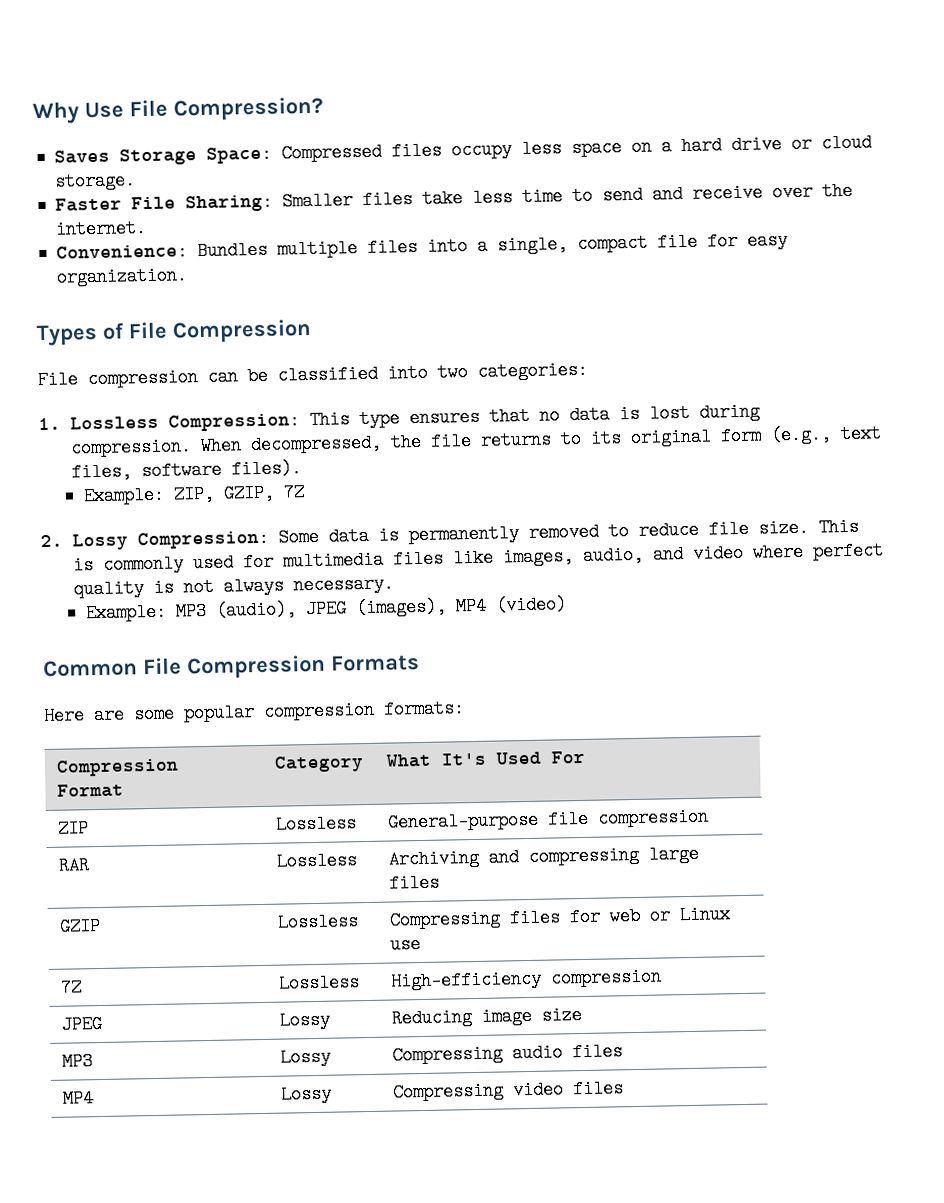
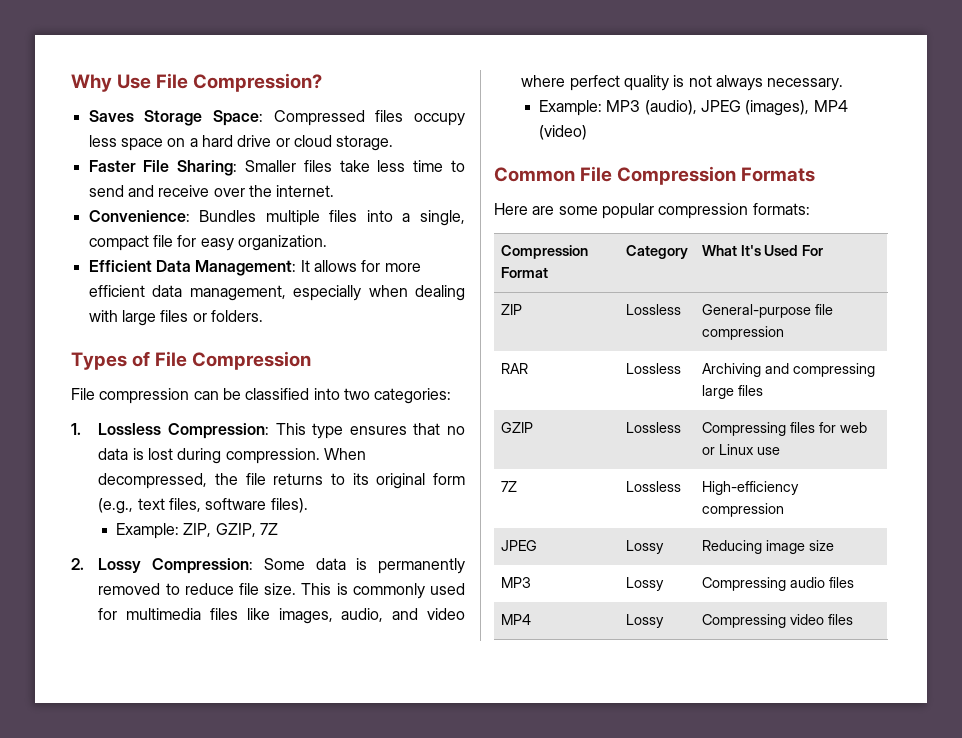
+ Efficient Data Management: It allows for more efficient data management, especially when dealing with large files or folders.

